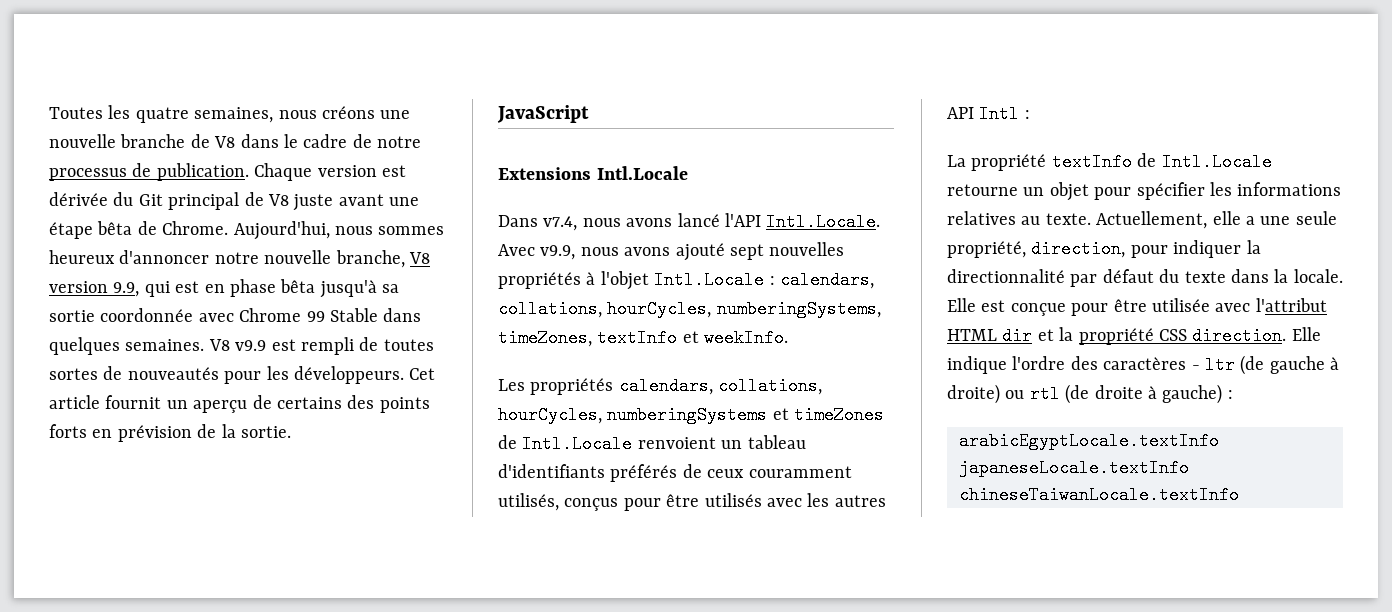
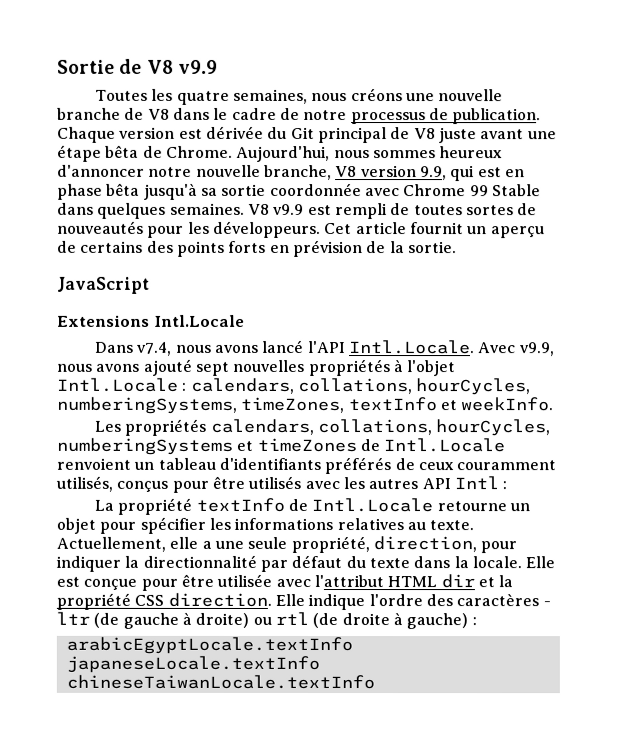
+ Sortie de V8 v9.9

